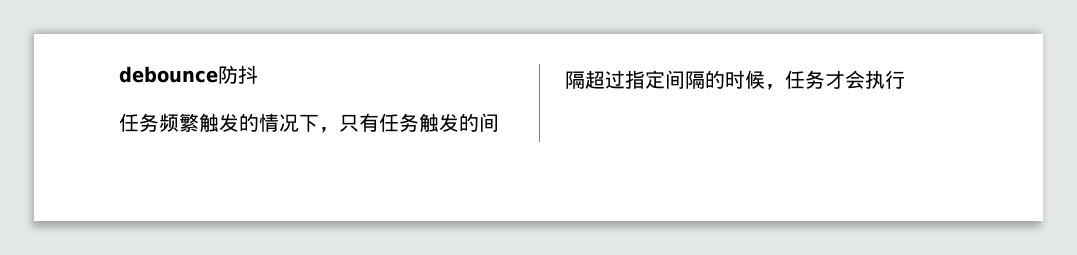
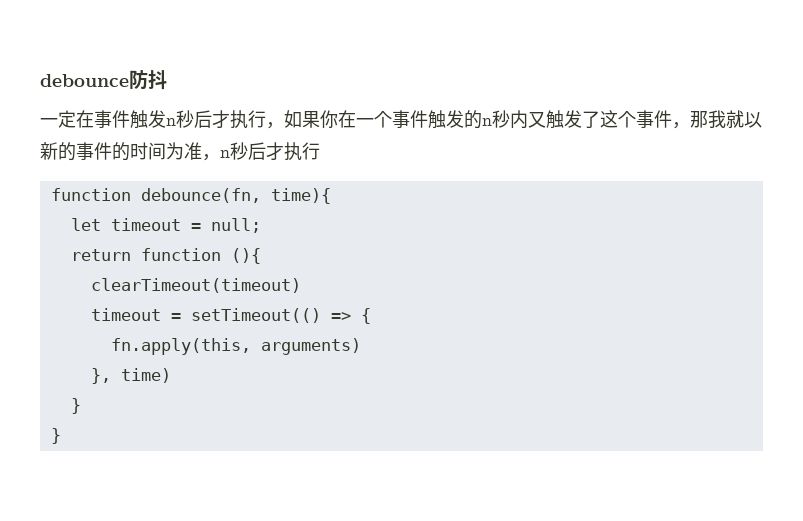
- 任务频繁触发的情况下，只有任务触发的间隔超过指定间隔的时候，任务才会执行
+ 一定在事件触发n秒后才执行，如果你在一个事件触发的n秒内又触发了这个事件，那我就以新的事件的时间为准，n秒后才执行
+ function debounce(fn, time){
+ let timeout = null;
+ return function (){
+ clearTimeout(timeout)
+ timeout = setTimeout(() => {
+ fn.apply(this, arguments)
+ }, time)
+ }
+ }

